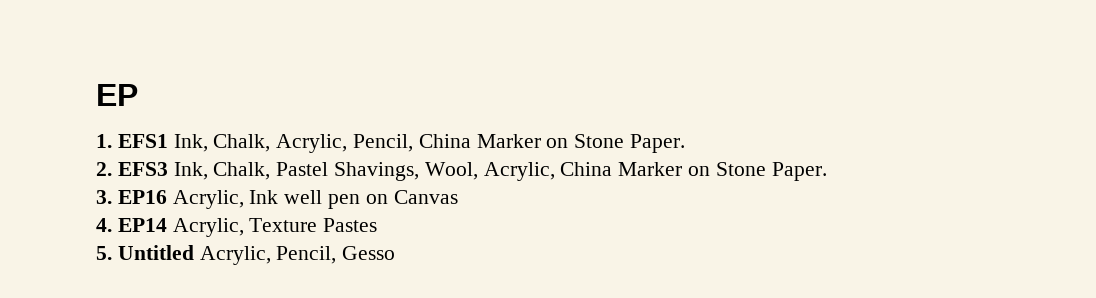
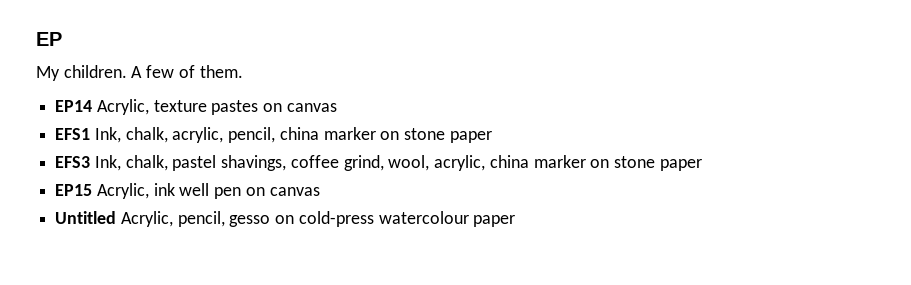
- 1. EFS1 Ink, Chalk, Acrylic, Pencil, China Marker on Stone Paper.
- 2. EFS3 Ink, Chalk, Pastel Shavings, Wool, Acrylic, China Marker on Stone Paper.
- 3. EP16 Acrylic, Ink well pen on Canvas
- 4. EP14 Acrylic, Texture Pastes
- 5. Untitled Acrylic, Pencil, Gesso
+ My children. A few of them.
+ EP14 Acrylic, texture pastes on canvas
+ EFS1 Ink, chalk, acrylic, pencil, china marker on stone paper
+ EFS3 Ink, chalk, pastel shavings, coffee grind, wool, acrylic, china marker on stone paper
+ EP15 Acrylic, ink well pen on canvas
+ Untitled Acrylic, pencil, gesso on cold-press watercolour paper

